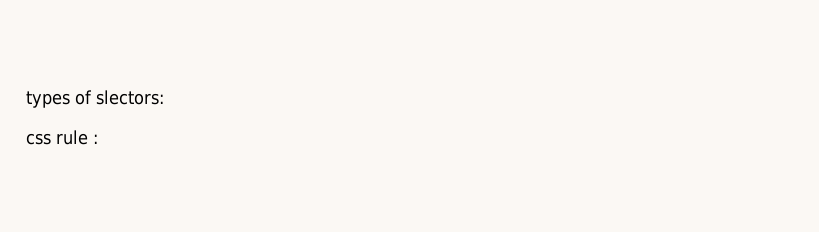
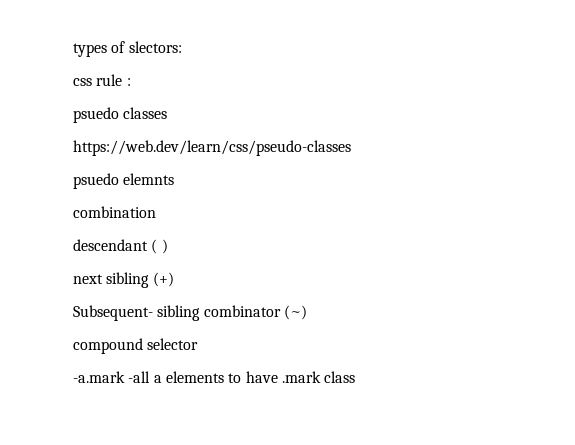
+ psuedo classes
+ https://web.dev/learn/css/pseudo-classes
+ psuedo elemnts
+ combination
+ descendant ( )
+ next sibling (+)
+ Subsequent- sibling combinator (~)
+ compound selector
+ -a.mark -all a elements to have .mark class

